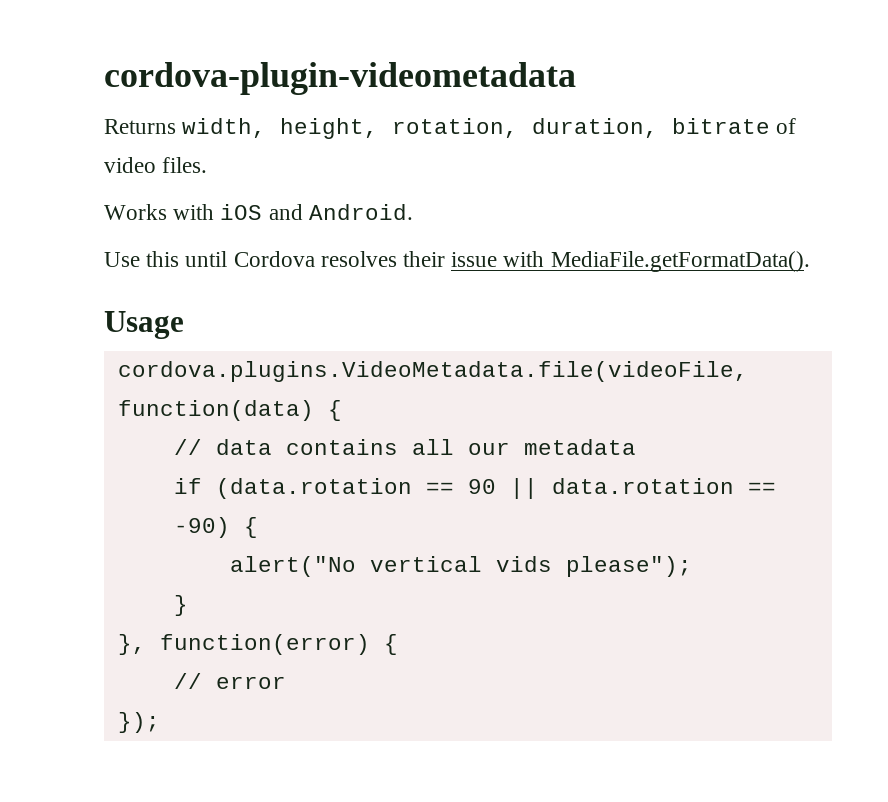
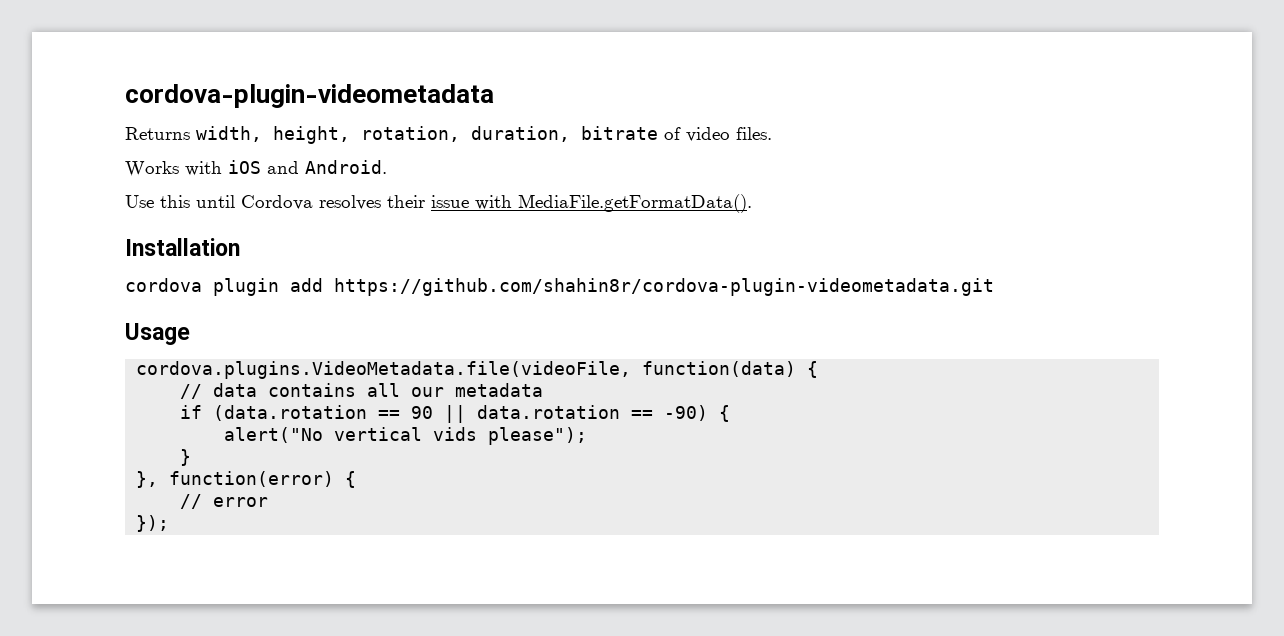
+ Installation
+ cordova plugin add https://github.com/shahin8r/cordova-plugin-videometadata.git

